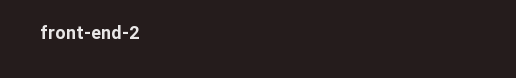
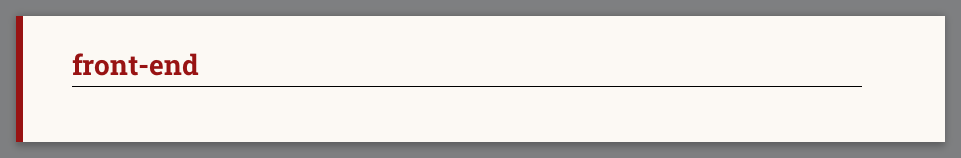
- front-end-2
+ front-end

